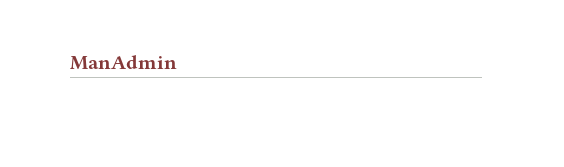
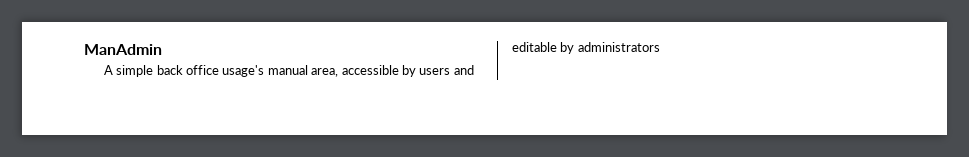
+ A simple back office usage's manual area, accessible by users and editable by administrators

